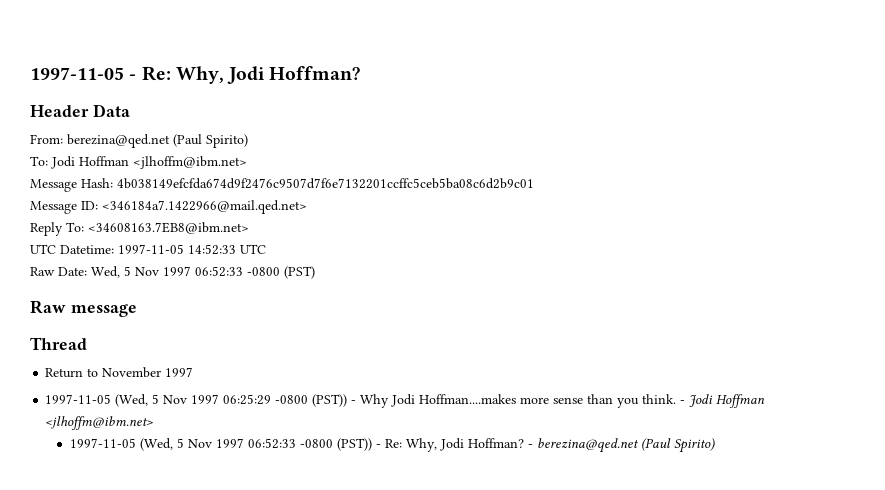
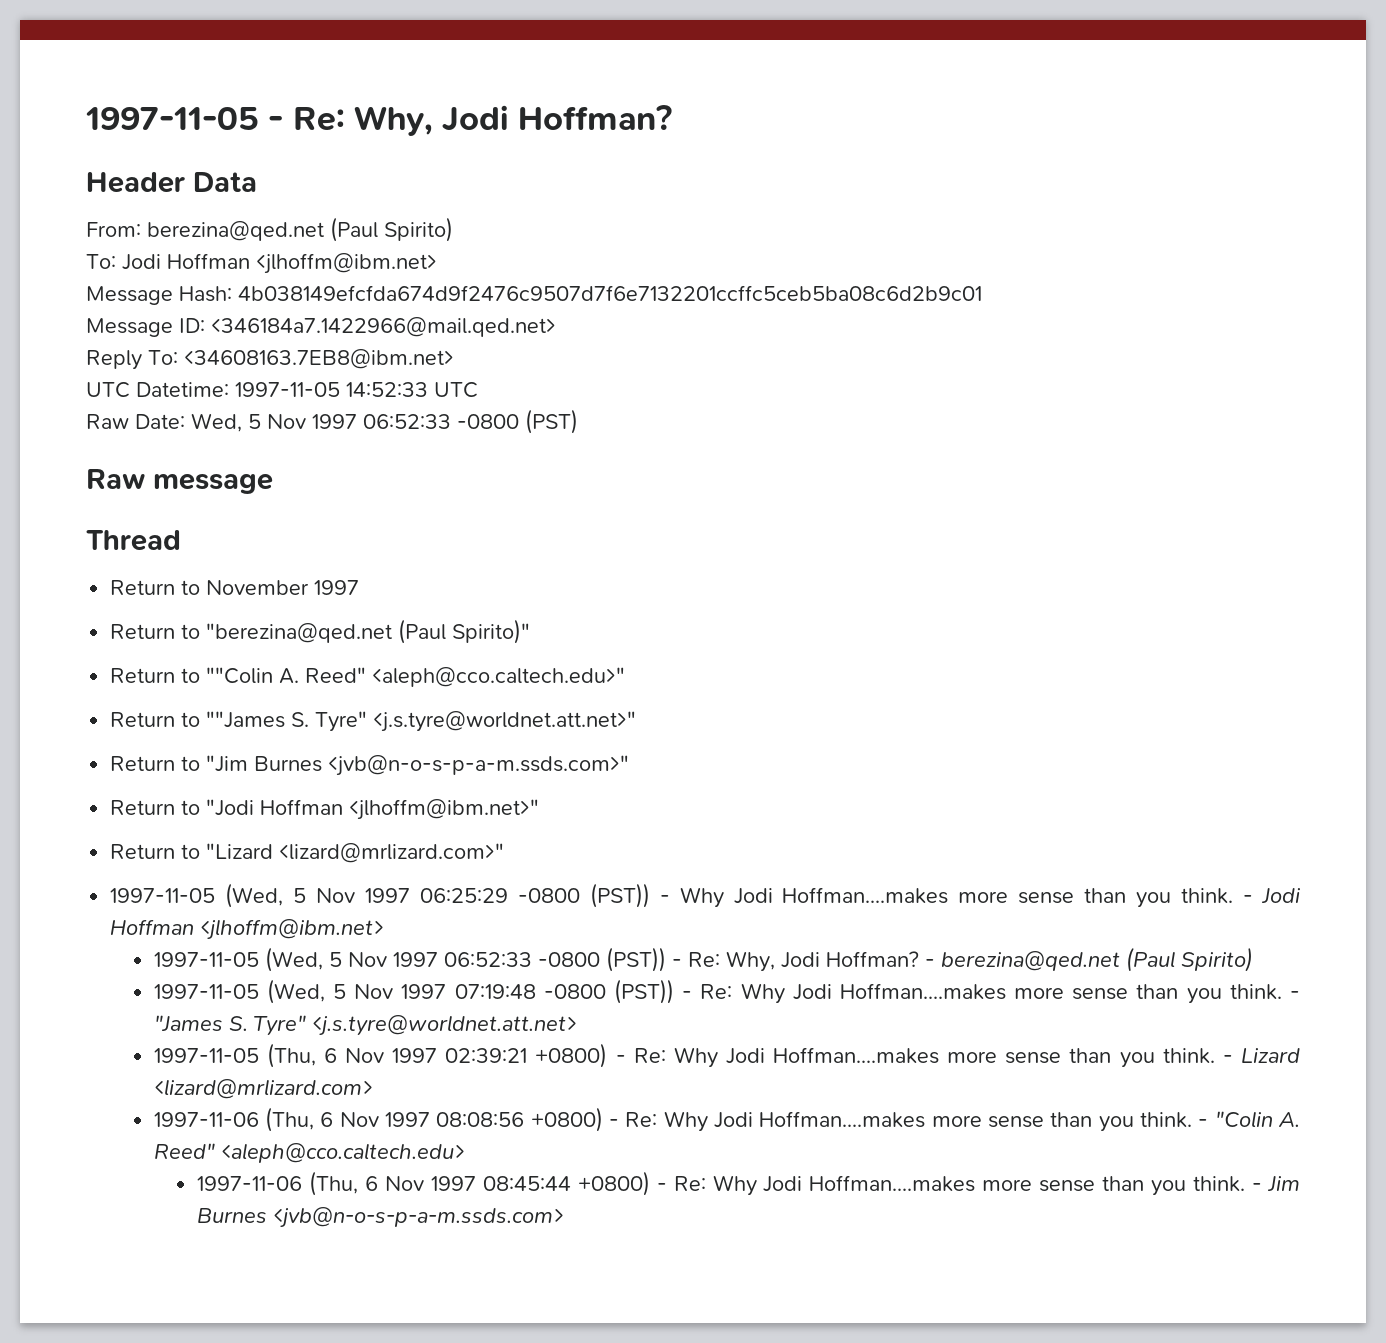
+ Return to "berezina@qed.net (Paul Spirito)"
+ Return to ""Colin A. Reed" <aleph@cco.caltech.edu>"
+ Return to ""James S. Tyre" <j.s.tyre@worldnet.att.net>"
+ Return to "Jim Burnes <jvb@n-o-s-p-a-m.ssds.com>"
+ Return to "Jodi Hoffman <jlhoffm@ibm.net>"
+ Return to "Lizard <lizard@mrlizard.com>"
+ 1997-11-05 (Wed, 5 Nov 1997 07:19:48 -0800 (PST)) - Re: Why Jodi Hoffman....makes more sense than you think. - "James S. Tyre" <j.s.tyre@worldnet.att.net>
+ 1997-11-05 (Thu, 6 Nov 1997 02:39:21 +0800) - Re: Why Jodi Hoffman....makes more sense than you think. - Lizard <lizard@mrlizard.com>
+ 1997-11-06 (Thu, 6 Nov 1997 08:08:56 +0800) - Re: Why Jodi Hoffman....makes more sense than you think. - "Colin A. Reed" <aleph@cco.caltech.edu>
+ 1997-11-06 (Thu, 6 Nov 1997 08:45:44 +0800) - Re: Why Jodi Hoffman....makes more sense than you think. - Jim Burnes <jvb@n-o-s-p-a-m.ssds.com>

